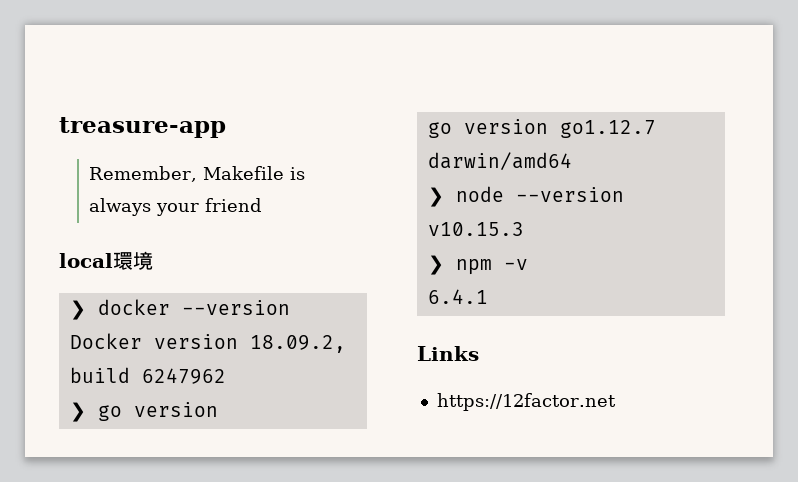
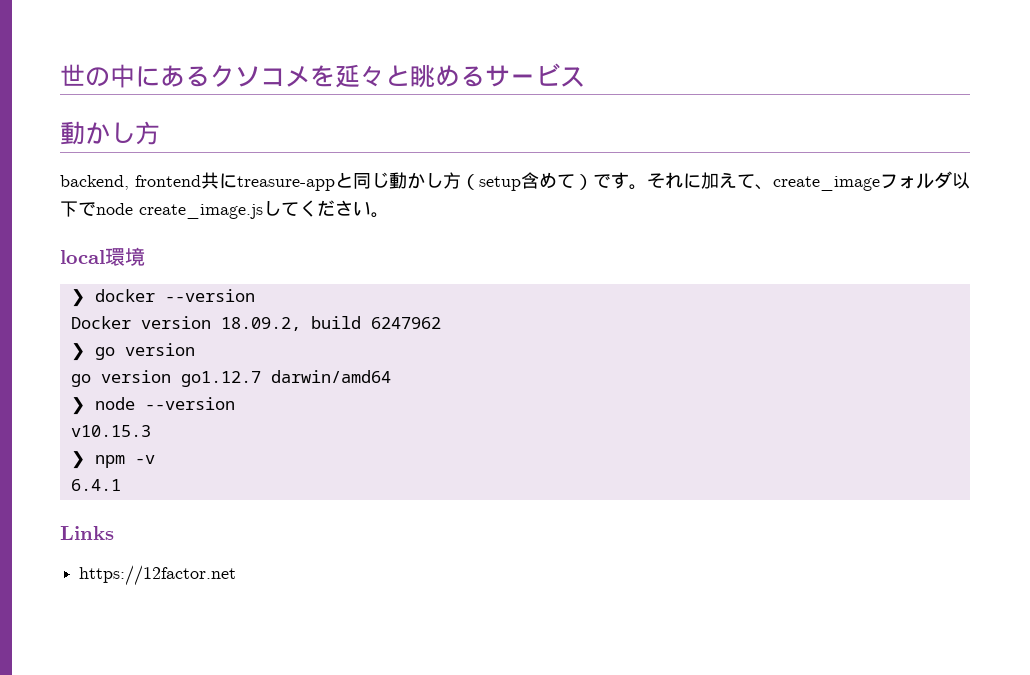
- treasure-app
- Remember, Makefile is always your friend
+ 世の中にあるクソコメを延々と眺めるサービス
+ 動かし方
+ backend, frontend共にtreasure-appと同じ動かし方（setup含めて）です。それに加えて、create_imageフォルダ以下でnode create_image.jsしてください。

